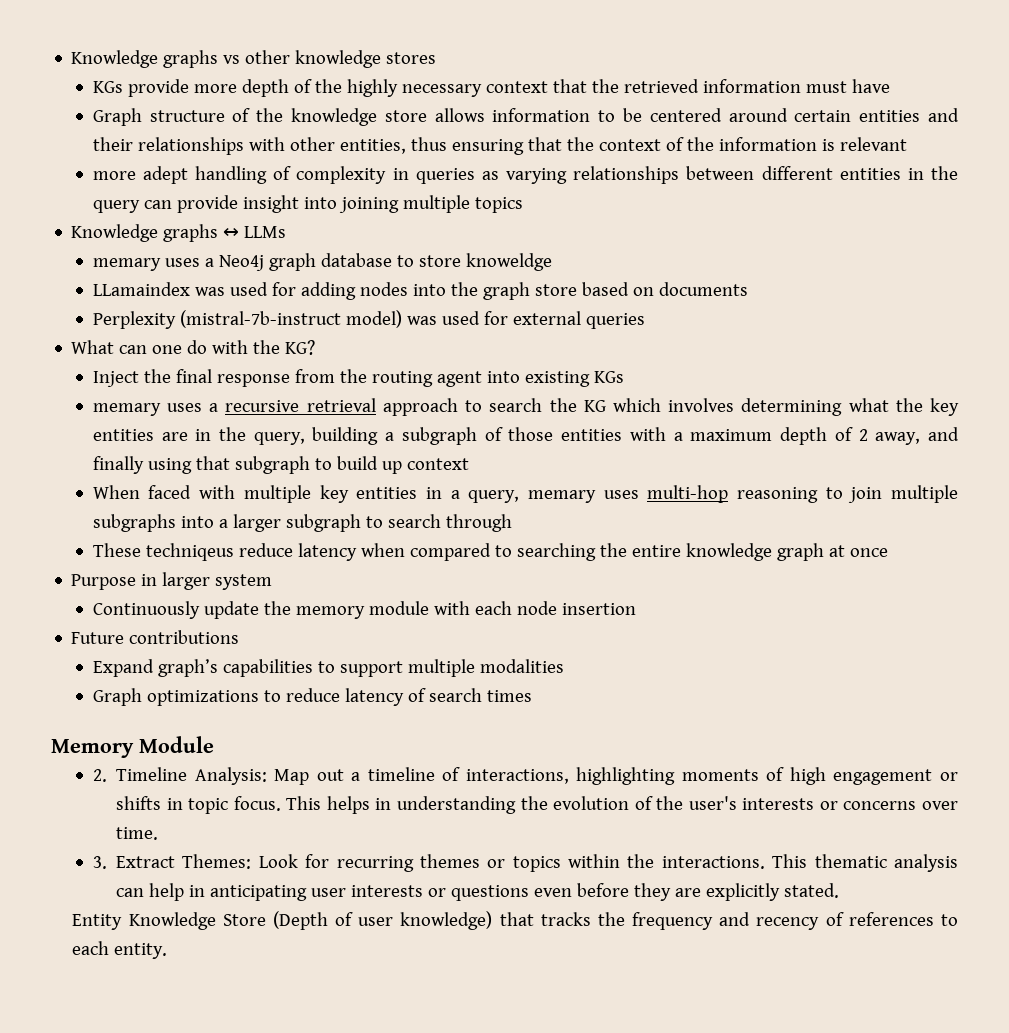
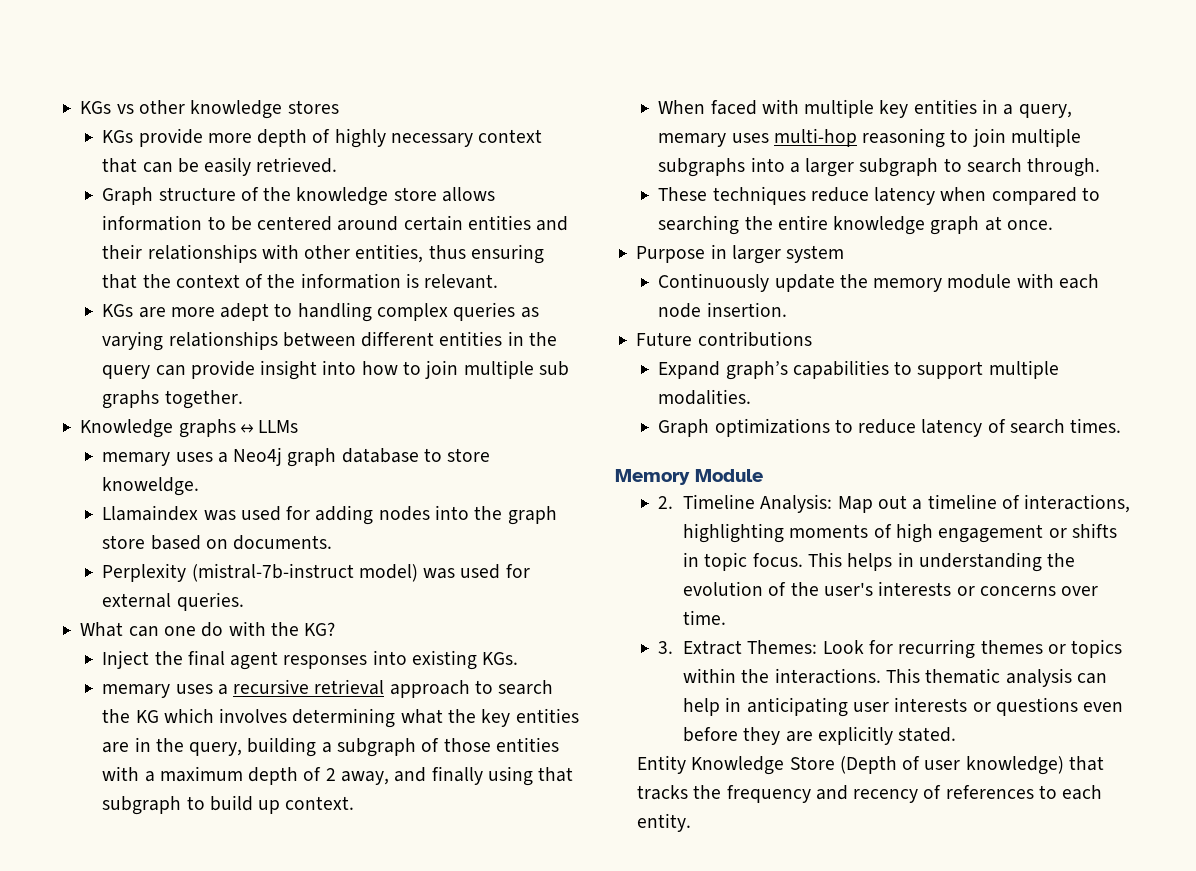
- Knowledge graphs vs other knowledge stores
+ KGs vs other knowledge stores
- KGs provide more depth of the highly necessary context that the retrieved information must have
+ KGs provide more depth of highly necessary context that can be easily retrieved.
- Graph structure of the knowledge store allows information to be centered around certain entities and their relationships with other entities, thus ensuring that the context of the information is relevant
- more adept handling of complexity in queries as varying relationships between different entities in the query can provide insight into joining multiple topics
+ Graph structure of the knowledge store allows information to be centered around certain entities and their relationships with other entities, thus ensuring that the context of the information is relevant.
+ KGs are more adept to handling complex queries as varying relationships between different entities in the query can provide insight into how to join multiple sub graphs together.
- memary uses a Neo4j graph database to store knoweldge
- LLamaindex was used for adding nodes into the graph store based on documents
+ memary uses a Neo4j graph database to store knoweldge.
+ Llamaindex was used for adding nodes into the graph store based on documents.
- Perplexity (mistral-7b-instruct model) was used for external queries
+ Perplexity (mistral-7b-instruct model) was used for external queries.
- Inject the final response from the routing agent into existing KGs
+ Inject the final agent responses into existing KGs.
- memary uses a recursive retrieval approach to search the KG which involves determining what the key entities are in the query, building a subgraph of those entities with a maximum depth of 2 away, and finally using that subgraph to build up context
+ memary uses a recursive retrieval approach to search the KG which involves determining what the key entities are in the query, building a subgraph of those entities with a maximum depth of 2 away, and finally using that subgraph to build up context.
- When faced with multiple key entities in a query, memary uses multi-hop reasoning to join multiple subgraphs into a larger subgraph to search through
+ When faced with multiple key entities in a query, memary uses multi-hop reasoning to join multiple subgraphs into a larger subgraph to search through.
- These techniqeus reduce latency when compared to searching the entire knowledge graph at once
+ These techniques reduce latency when compared to searching the entire knowledge graph at once.
- Continuously update the memory module with each node insertion
+ Continuously update the memory module with each node insertion.
- Expand graph’s capabilities to support multiple modalities
+ Expand graph’s capabilities to support multiple modalities.
- Graph optimizations to reduce latency of search times
+ Graph optimizations to reduce latency of search times.

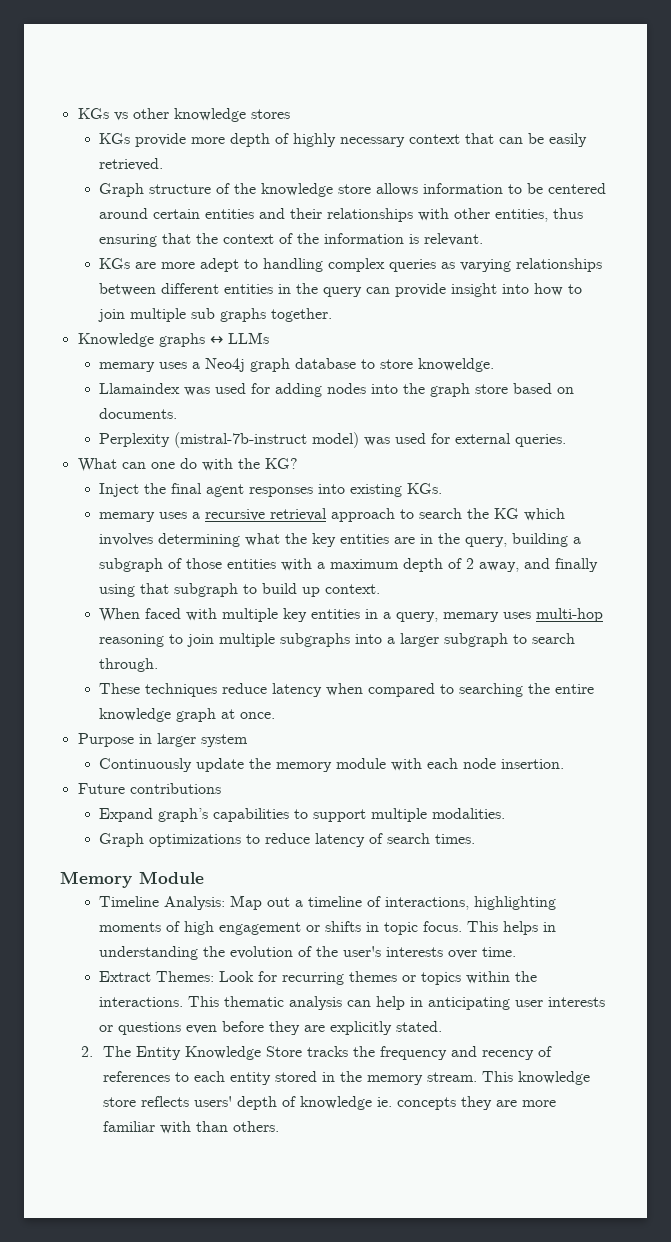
- 2. Timeline Analysis: Map out a timeline of interactions, highlighting moments of high engagement or shifts in topic focus.
+ Timeline Analysis: Map out a timeline of interactions, highlighting moments of high engagement or shifts in topic focus.
- This helps in understanding the evolution of the user's interests or concerns over time.
+ This helps in understanding the evolution of the user's interests over time.
- 3. Extract Themes: Look for recurring themes or topics within the interactions.
+ Extract Themes: Look for recurring themes or topics within the interactions.
- Entity Knowledge Store (Depth of user knowledge) that tracks the frequency and recency of references to each entity.
+ 2. The Entity Knowledge Store tracks the frequency and recency of references to each entity stored in the memory stream. This knowledge store reflects users' depth of knowledge ie. concepts they are more familiar with than others.

